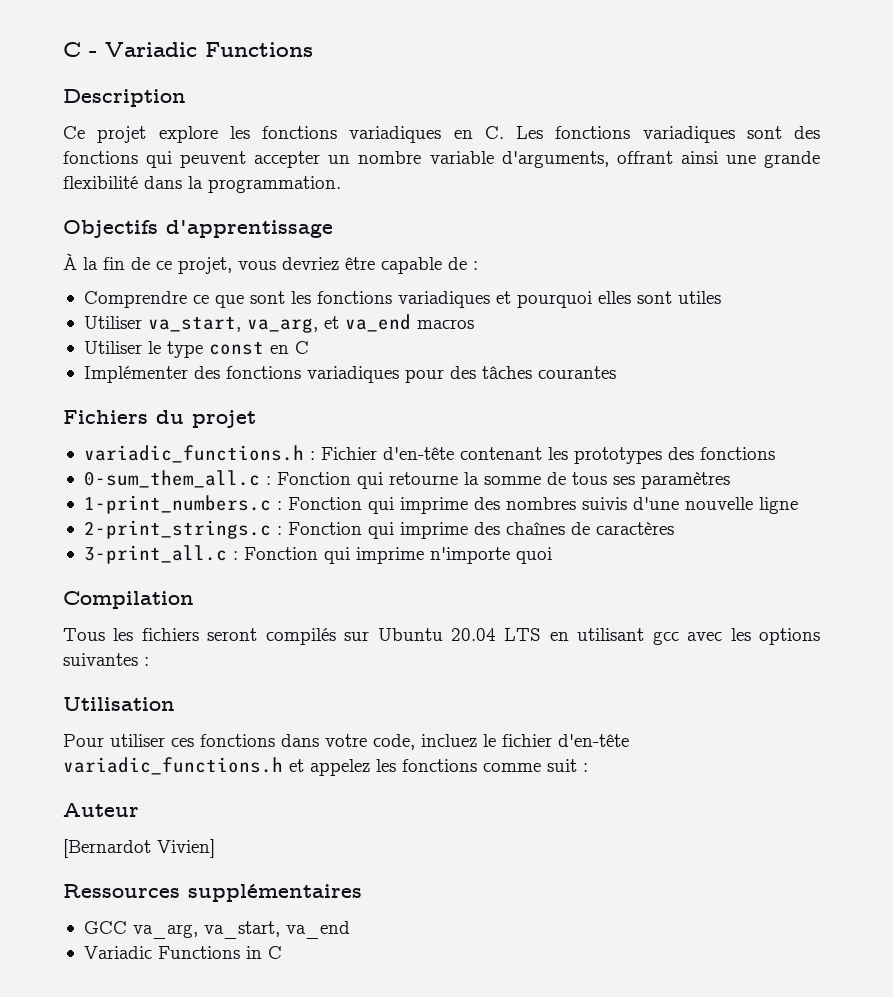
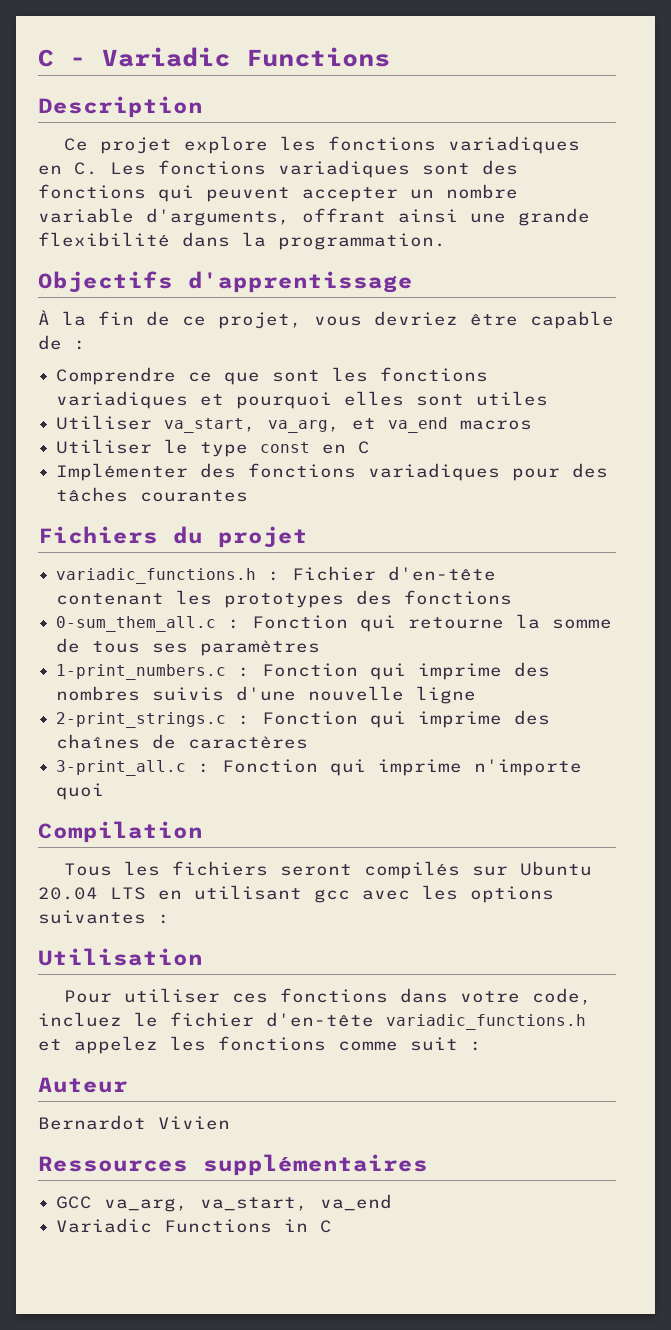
- [Bernardot Vivien]
+ Bernardot Vivien

